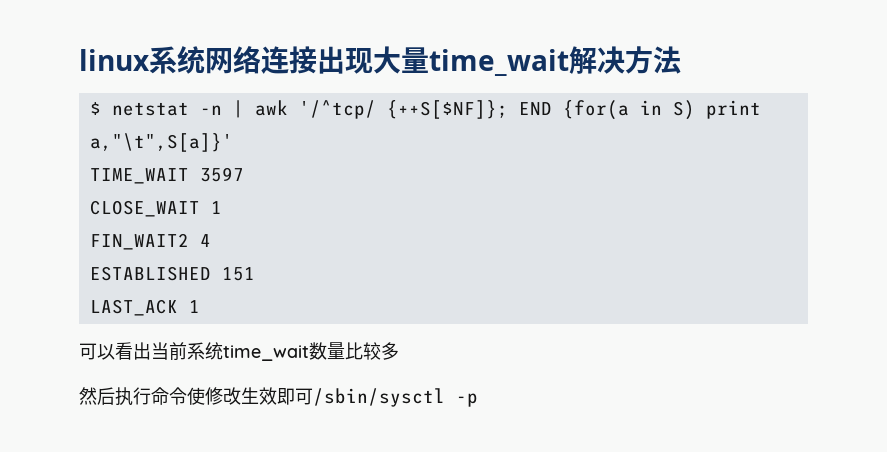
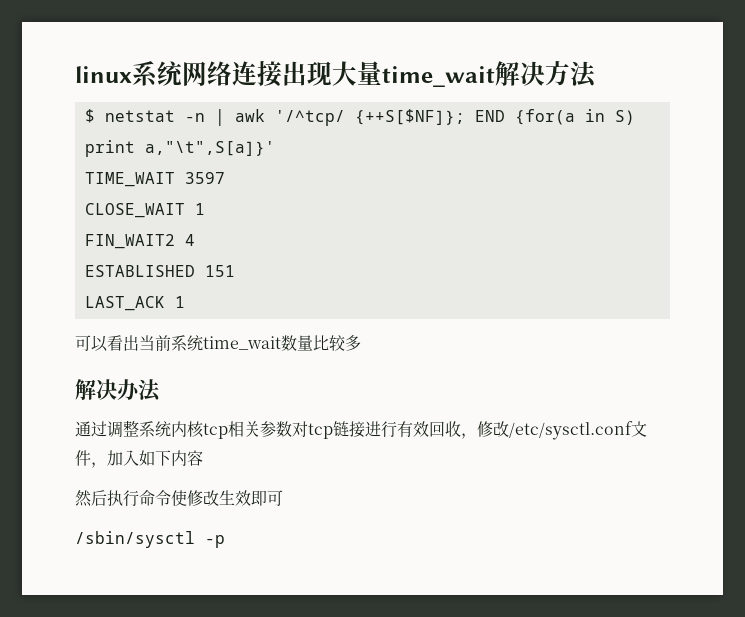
+ 解决办法
+ 通过调整系统内核tcp相关参数对tcp链接进行有效回收，修改/etc/sysctl.conf文件，加入如下内容
- 然后执行命令使修改生效即可/sbin/sysctl -p
+ 然后执行命令使修改生效即可
+ /sbin/sysctl -p

